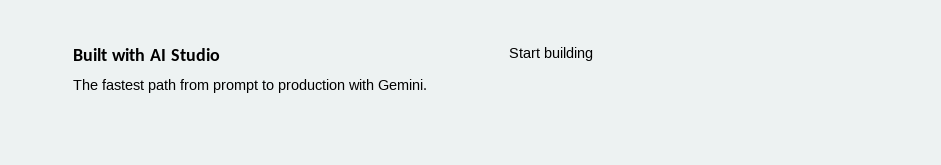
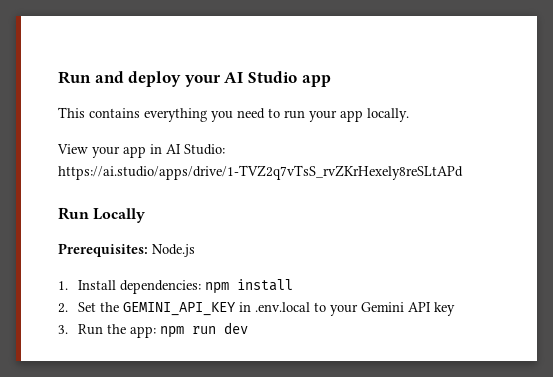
- Built with AI Studio
- The fastest path from prompt to production with Gemini.
- Start building
+ Run and deploy your AI Studio app
+ This contains everything you need to run your app locally.
+ View your app in AI Studio: https://ai.studio/apps/drive/1-TVZ2q7vTsS_rvZKrHexely8reSLtAPd
+ Run Locally
+ Prerequisites: Node.js
+ 1. Install dependencies: npm install
+ 2. Set the GEMINI_API_KEY in .env.local to your Gemini API key
+ 3. Run the app: npm run dev

